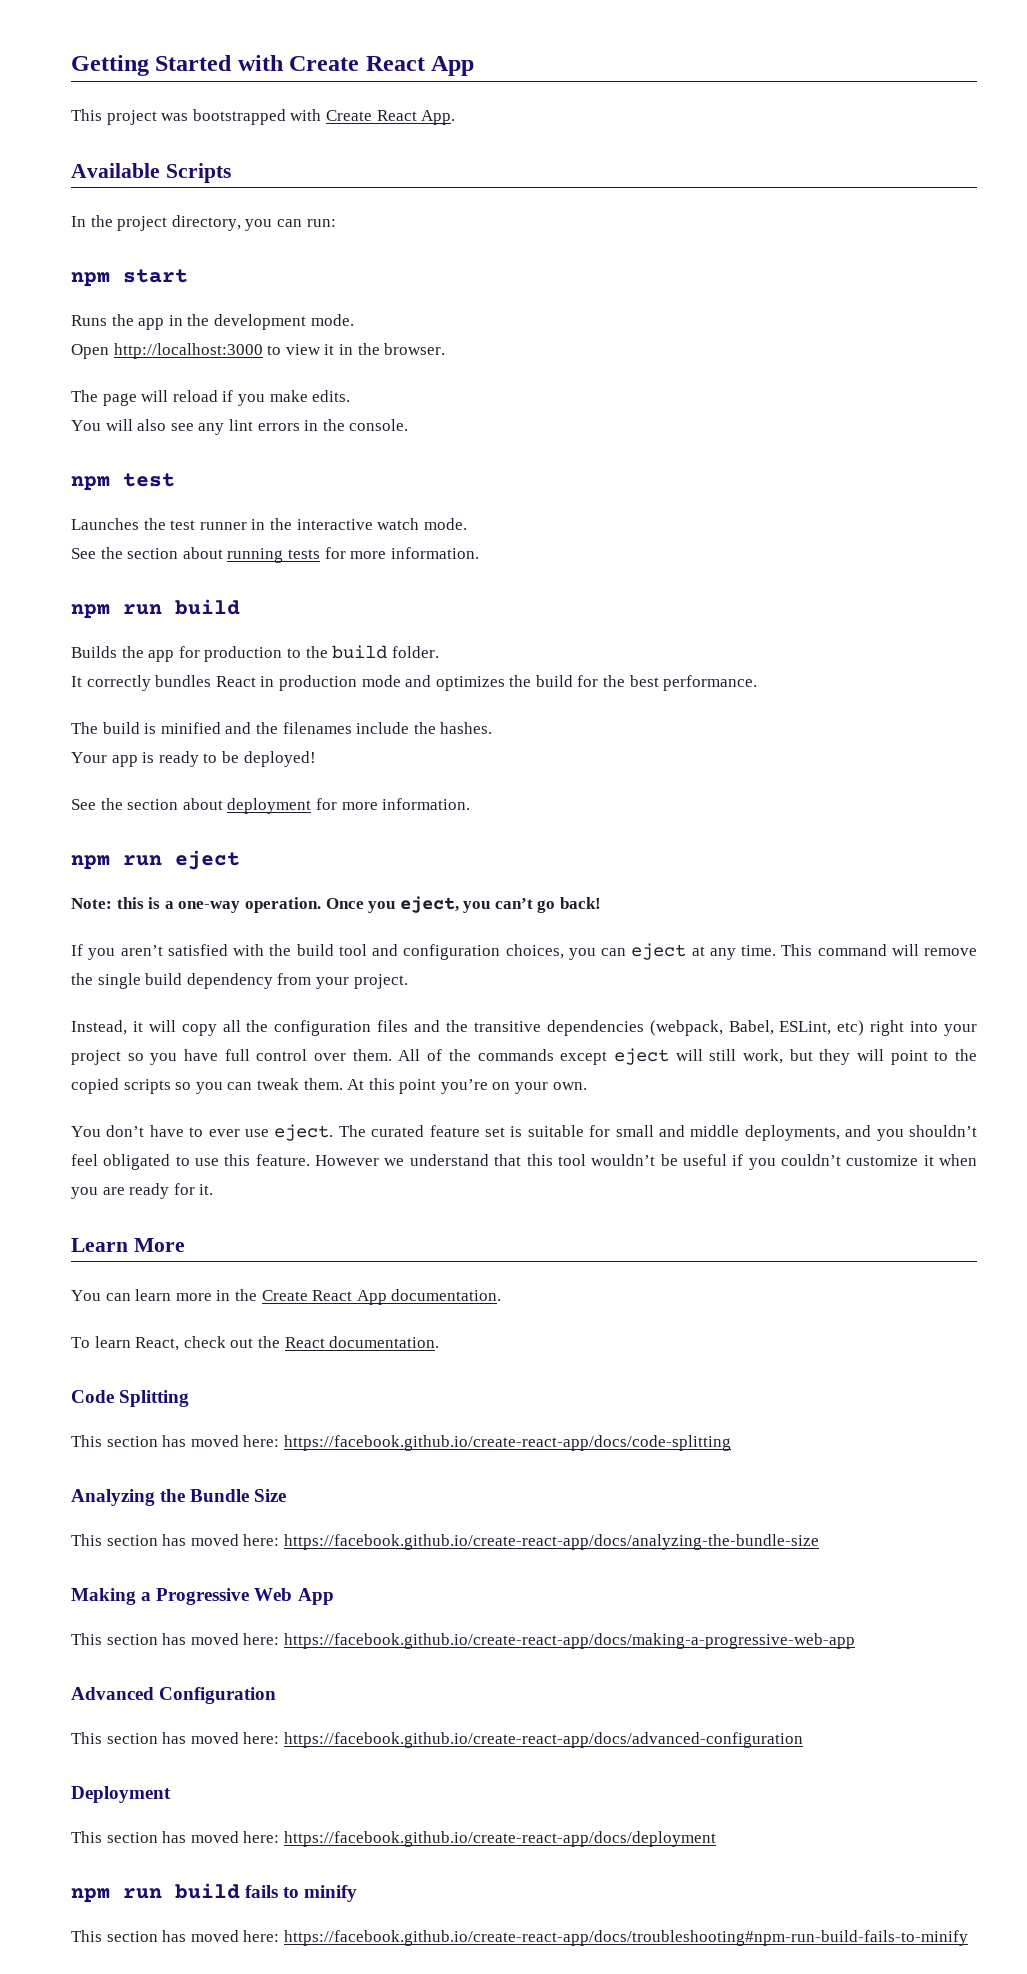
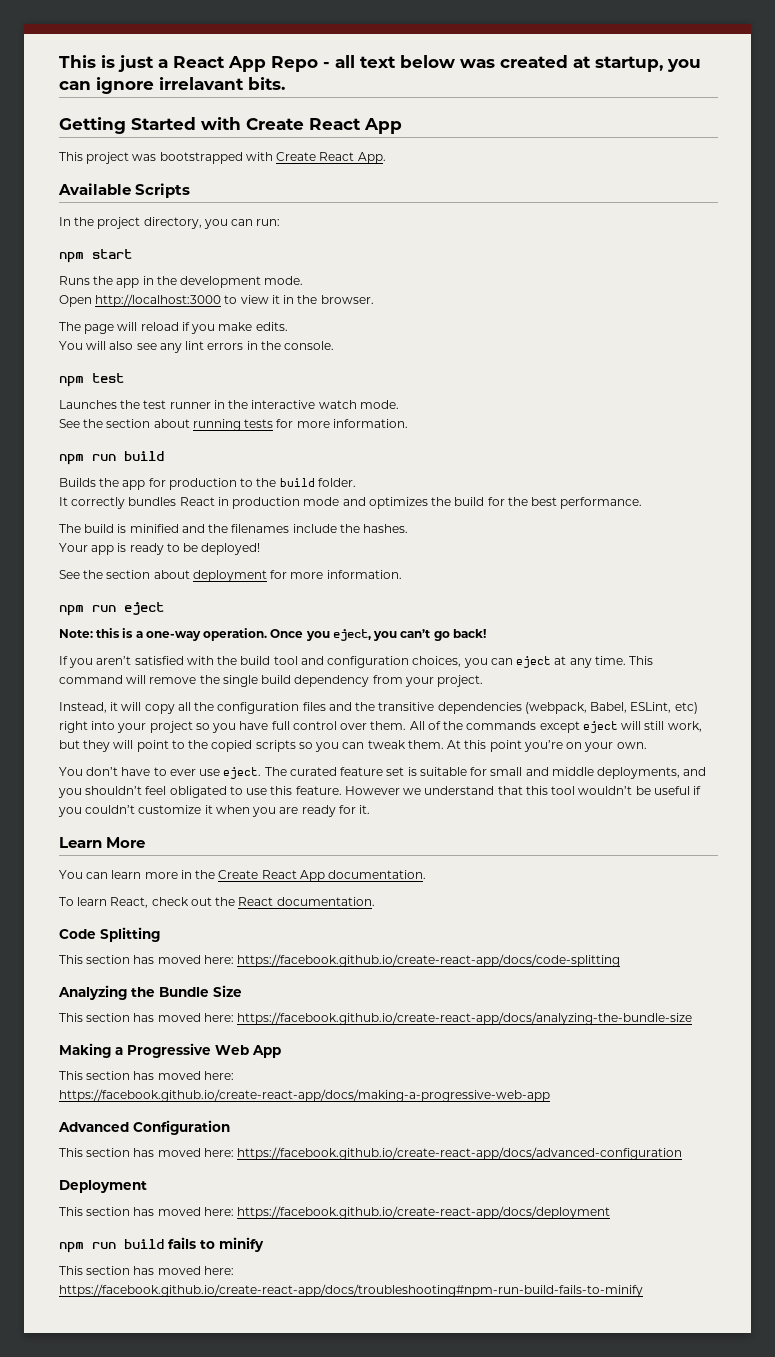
+ This is just a React App Repo - all text below was created at startup, you can ignore irrelavant bits.

